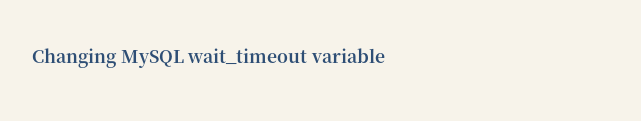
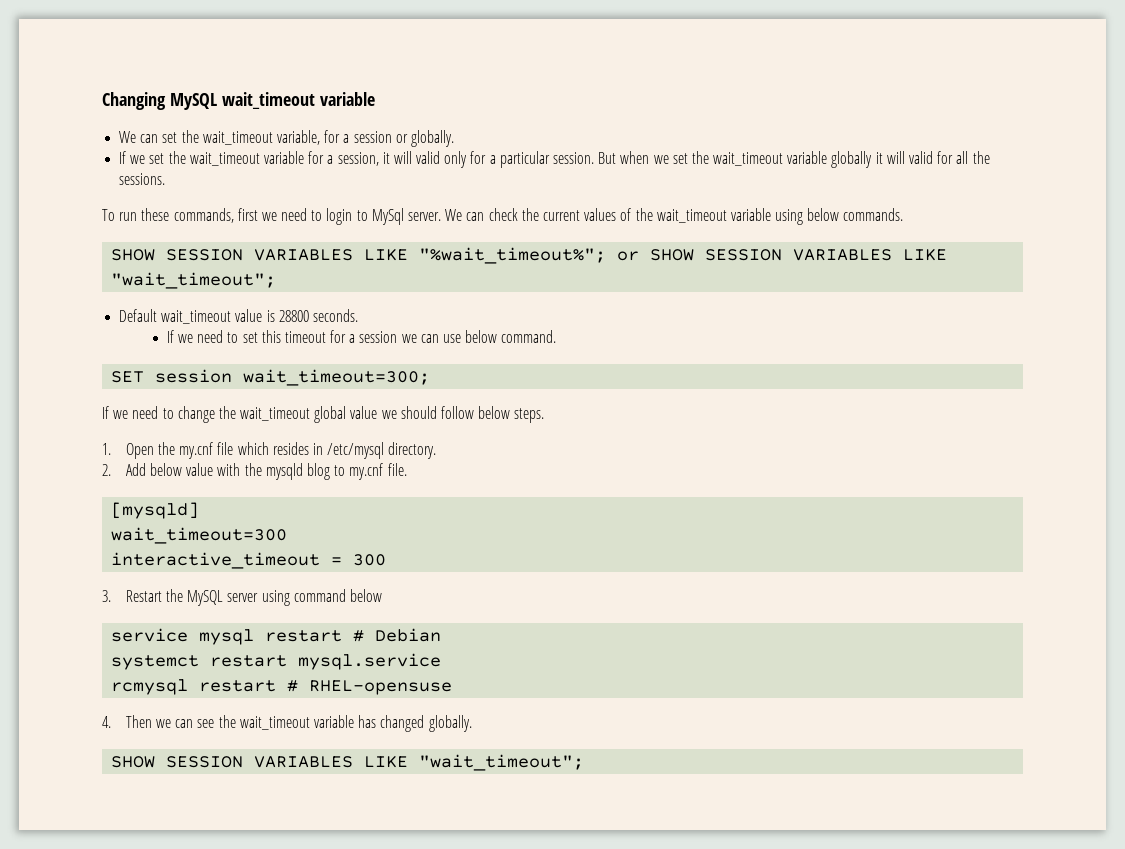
+ We can set the wait_timeout variable, for a session or globally.
+ If we set the wait_timeout variable for a session, it will valid only for a particular session. But when we set the wait_timeout variable globally it will valid for all the sessions.
+ To run these commands, first we need to login to MySql server. We can check the current values of the wait_timeout variable using below commands.
+ SHOW SESSION VARIABLES LIKE "%wait_timeout%"; or SHOW SESSION VARIABLES LIKE "wait_timeout";
+ Default wait_timeout value is 28800 seconds.
+ If we need to set this timeout for a session we can use below command.
+ SET session wait_timeout=300;
+ If we need to change the wait_timeout global value we should follow below steps.
+ 1. Open the my.cnf file which resides in /etc/mysql directory.
+ 2. Add below value with the mysqld blog to my.cnf file.
+ [mysqld]
+ wait_timeout=300
+ interactive_timeout = 300
+ 3. Restart the MySQL server using command below
+ service mysql restart # Debian
+ systemct restart mysql.service
+ rcmysql restart # RHEL-opensuse
+ 4. Then we can see the wait_timeout variable has changed globally.
+ SHOW SESSION VARIABLES LIKE "wait_timeout";

